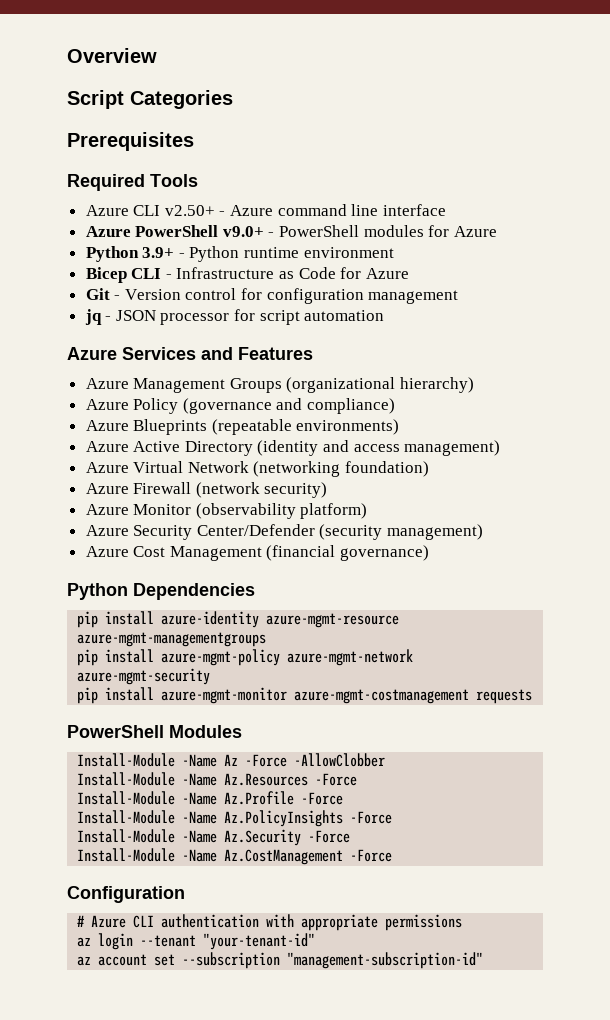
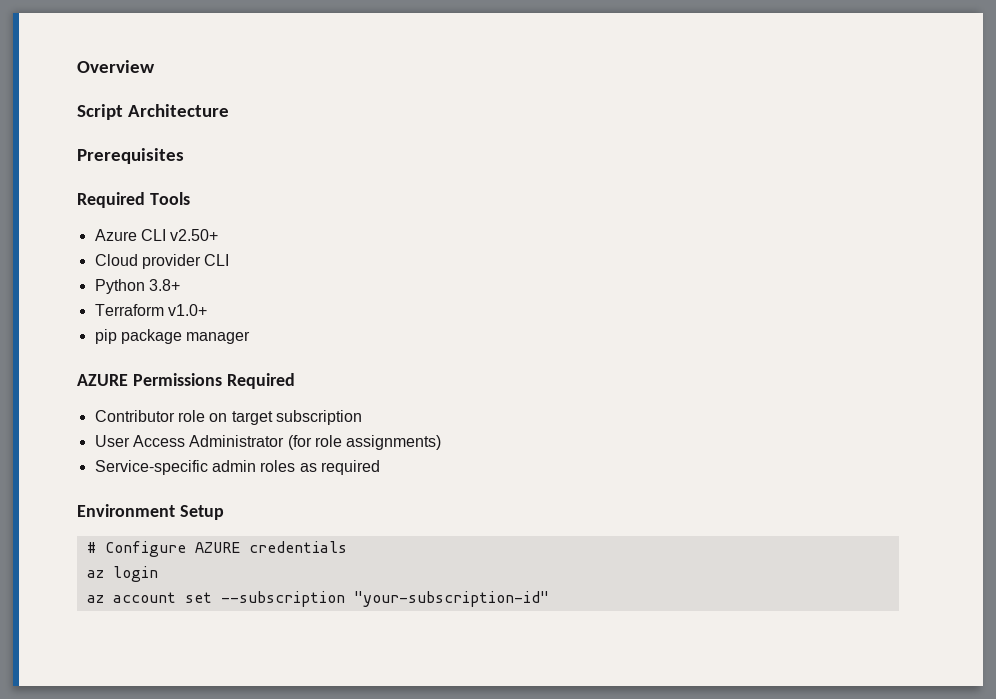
- Script Categories
+ Script Architecture
- Azure CLI v2.50+ - Azure command line interface
- Azure PowerShell v9.0+ - PowerShell modules for Azure
- Python 3.9+ - Python runtime environment
- Bicep CLI - Infrastructure as Code for Azure
- Git - Version control for configuration management
- jq - JSON processor for script automation
- Azure Services and Features
- Azure Management Groups (organizational hierarchy)
- Azure Policy (governance and compliance)
- Azure Blueprints (repeatable environments)
- Azure Active Directory (identity and access management)
- Azure Virtual Network (networking foundation)
- Azure Firewall (network security)
- Azure Monitor (observability platform)
- Azure Security Center/Defender (security management)
- Azure Cost Management (financial governance)
- Python Dependencies
- pip install azure-identity azure-mgmt-resource azure-mgmt-managementgroups
- pip install azure-mgmt-policy azure-mgmt-network azure-mgmt-security
- pip install azure-mgmt-monitor azure-mgmt-costmanagement requests
- PowerShell Modules
- Install-Module -Name Az -Force -AllowClobber
- Install-Module -Name Az.Resources -Force
- Install-Module -Name Az.Profile -Force
- Install-Module -Name Az.PolicyInsights -Force
- Install-Module -Name Az.Security -Force
- Install-Module -Name Az.CostManagement -Force
- Configuration
- # Azure CLI authentication with appropriate permissions
+ Azure CLI v2.50+
+ Cloud provider CLI
+ Python 3.8+
+ Terraform v1.0+
+ pip package manager
+ AZURE Permissions Required
+ Contributor role on target subscription
+ User Access Administrator (for role assignments)
+ Service-specific admin roles as required
+ Environment Setup
+ # Configure AZURE credentials
- az login --tenant "your-tenant-id"
+ az login
- az account set --subscription "management-subscription-id"
+ az account set --subscription "your-subscription-id"

